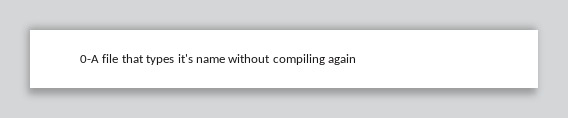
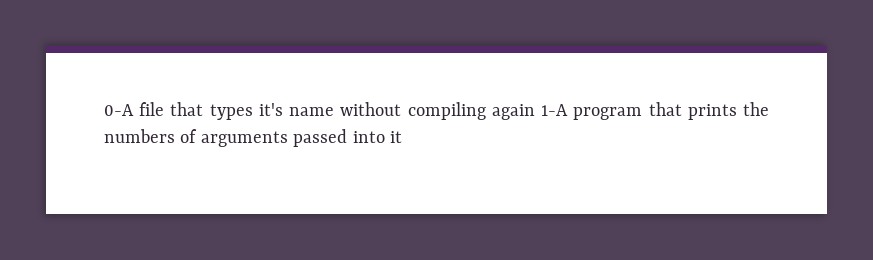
- 0-A file that types it's name without compiling again
+ 0-A file that types it's name without compiling again 1-A program that prints the numbers of arguments passed into it

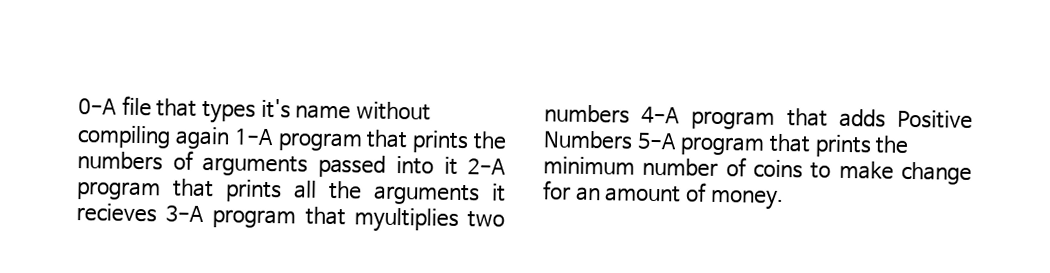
- 0-A file that types it's name without compiling again 1-A program that prints the numbers of arguments passed into it
+ 0-A file that types it's name without compiling again 1-A program that prints the numbers of arguments passed into it 2-A program that prints all the arguments it recieves 3-A program that myultiplies two numbers 4-A program that adds Positive Numbers 5-A program that prints the minimum number of coins to make change for an amount of money.

